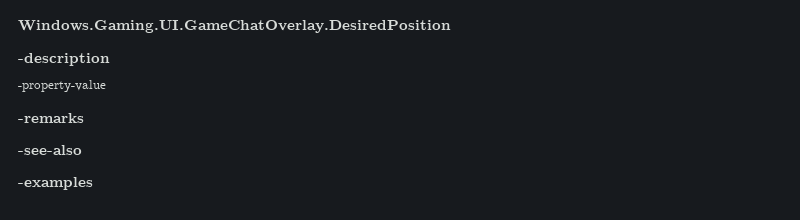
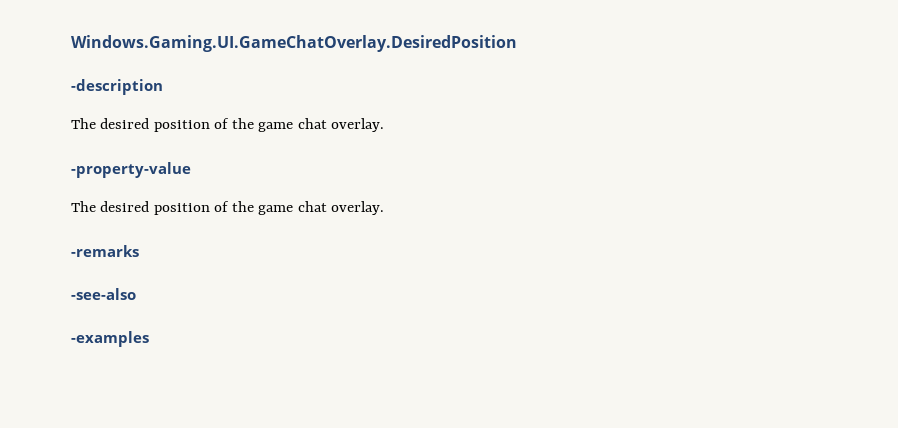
  -description
+ The desired position of the game chat overlay.
  -property-value
+ The desired position of the game chat overlay.

